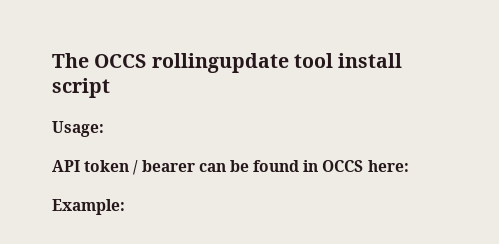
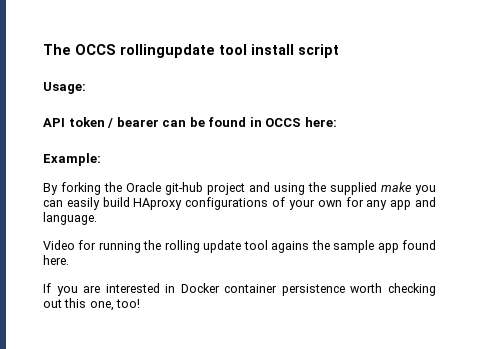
+ By forking the Oracle git-hub project and using the supplied make you can easily build HAproxy configurations of your own for any app and language.
+ Video for running the rolling update tool agains the sample app found here.
+ If you are interested in Docker container persistence worth checking out this one, too!

